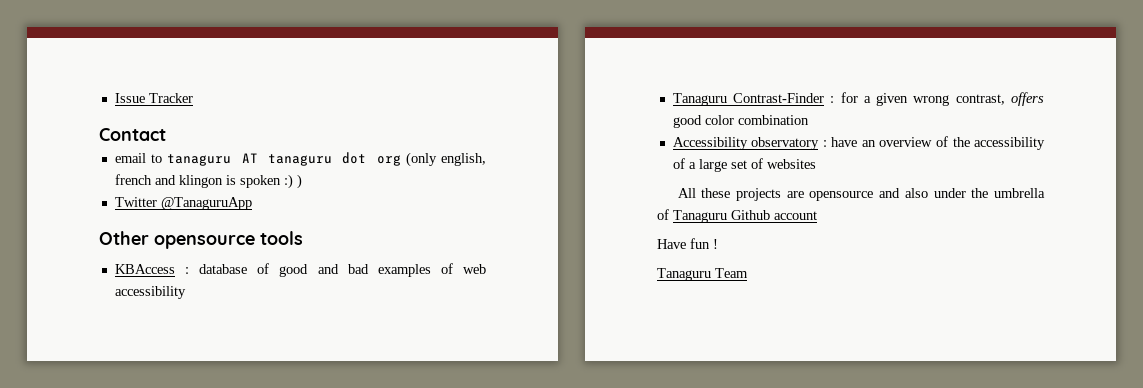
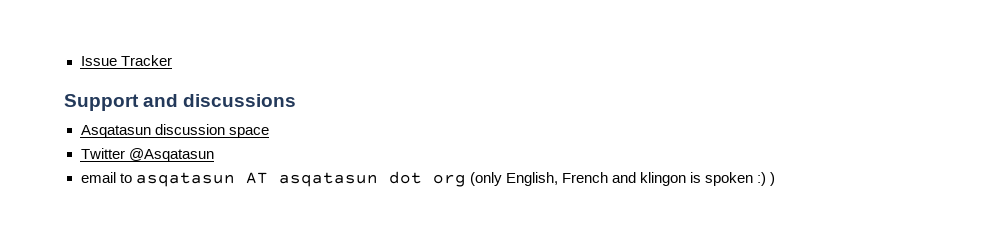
- Contact
+ Support and discussions
+ Asqatasun discussion space
+ Twitter @Asqatasun
- email to tanaguru AT tanaguru dot org (only english, french and klingon is spoken :) )
+ email to asqatasun AT asqatasun dot org (only English, French and klingon is spoken :) )
- Twitter @TanaguruApp
- Other opensource tools
- KBAccess : database of good and bad examples of web accessibility
- Tanaguru Contrast-Finder : for a given wrong contrast, offers good color combination
- Accessibility observatory : have an overview of the accessibility of a large set of websites
- All these projects are opensource and also under the umbrella of Tanaguru Github account
- Have fun !
- Tanaguru Team

